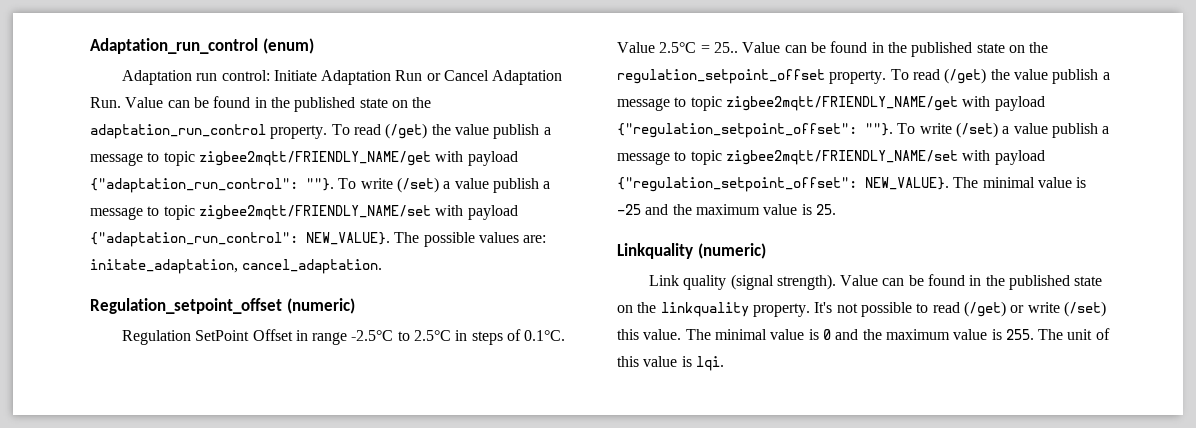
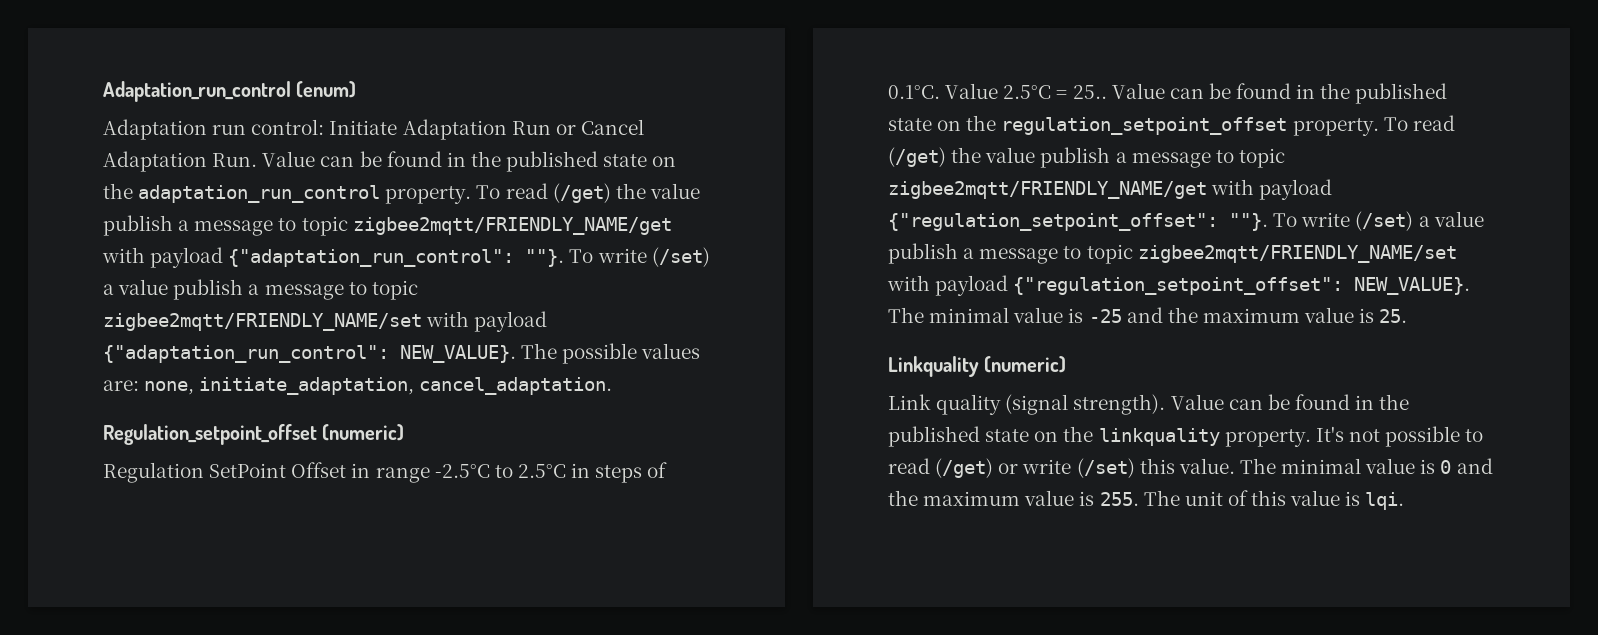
- The possible values are: initate_adaptation, cancel_adaptation.
+ The possible values are: none, initiate_adaptation, cancel_adaptation.

